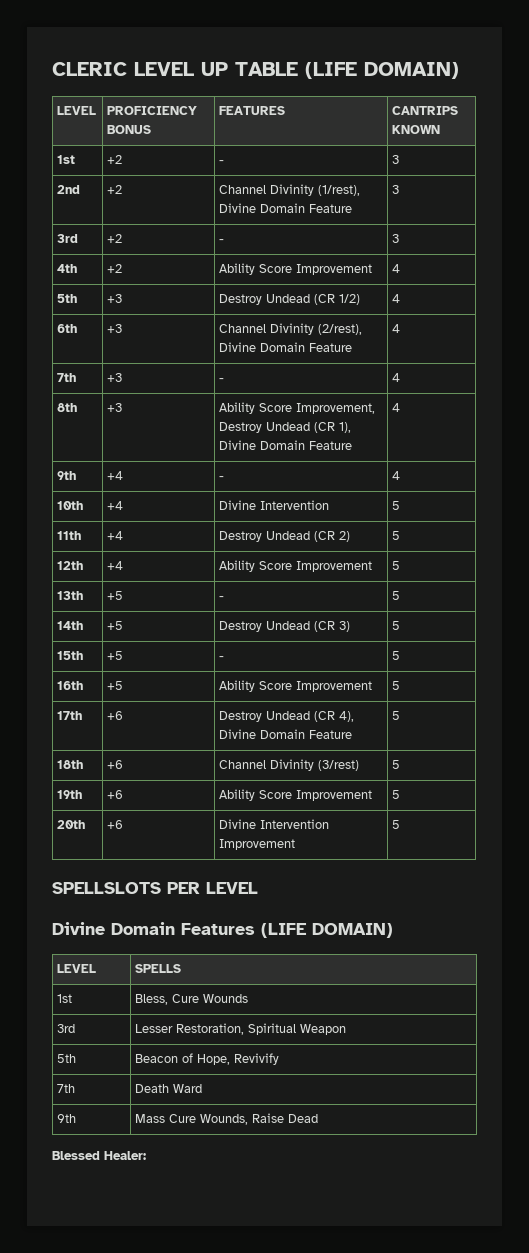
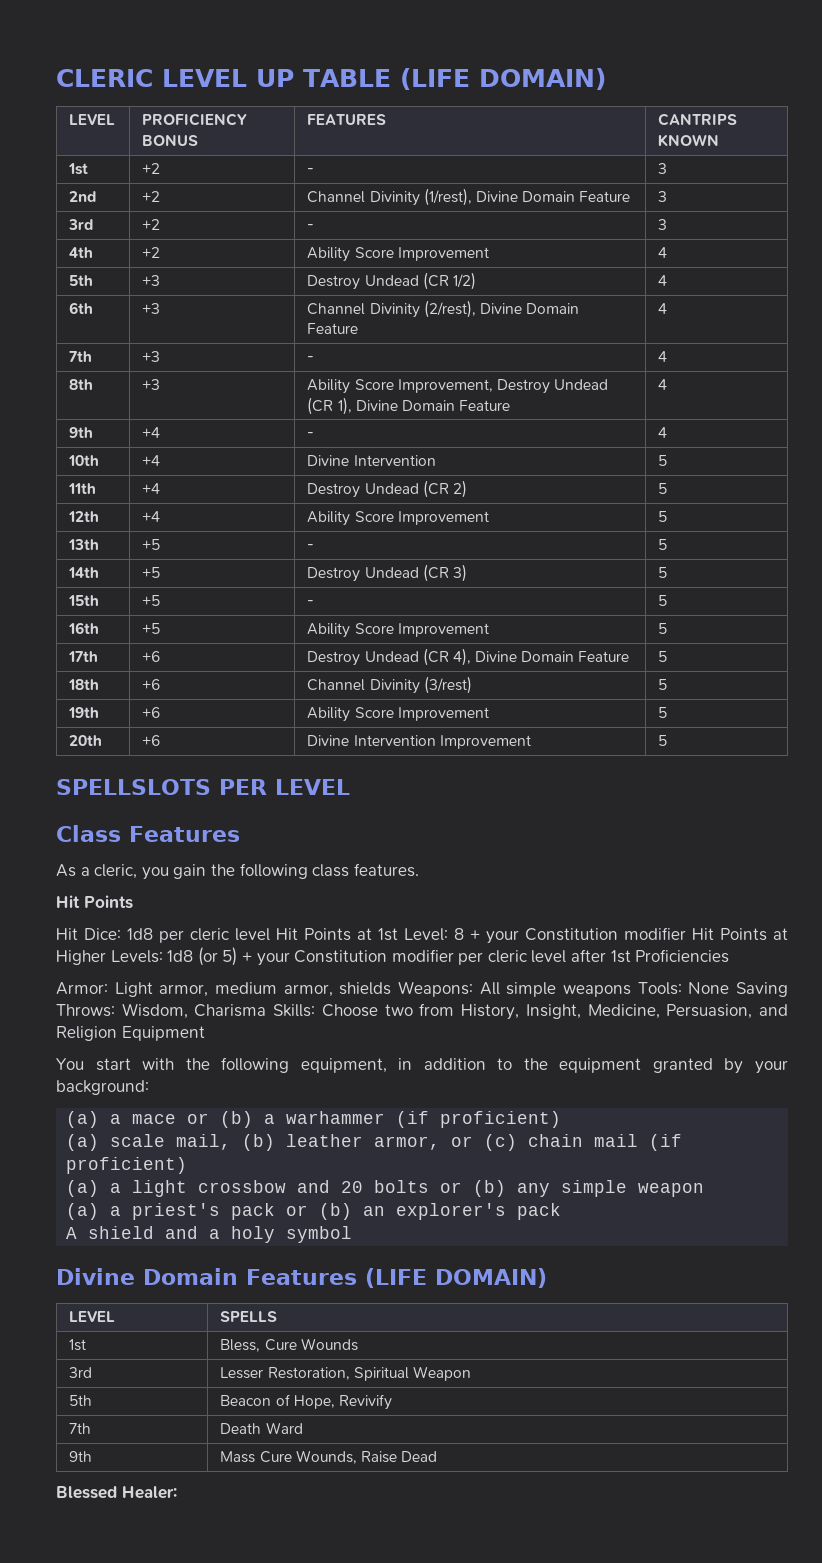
+ Class Features
+ As a cleric, you gain the following class features.
+ Hit Points
+ Hit Dice: 1d8 per cleric level Hit Points at 1st Level: 8 + your Constitution modifier Hit Points at Higher Levels: 1d8 (or 5) + your Constitution modifier per cleric level after 1st Proficiencies
+ Armor: Light armor, medium armor, shields Weapons: All simple weapons Tools: None Saving Throws: Wisdom, Charisma Skills: Choose two from History, Insight, Medicine, Persuasion, and Religion Equipment
+ You start with the following equipment, in addition to the equipment granted by your background:
+ (a) a mace or (b) a warhammer (if proficient)
+ (a) scale mail, (b) leather armor, or (c) chain mail (if proficient)
+ (a) a light crossbow and 20 bolts or (b) any simple weapon
+ (a) a priest's pack or (b) an explorer's pack
+ A shield and a holy symbol

